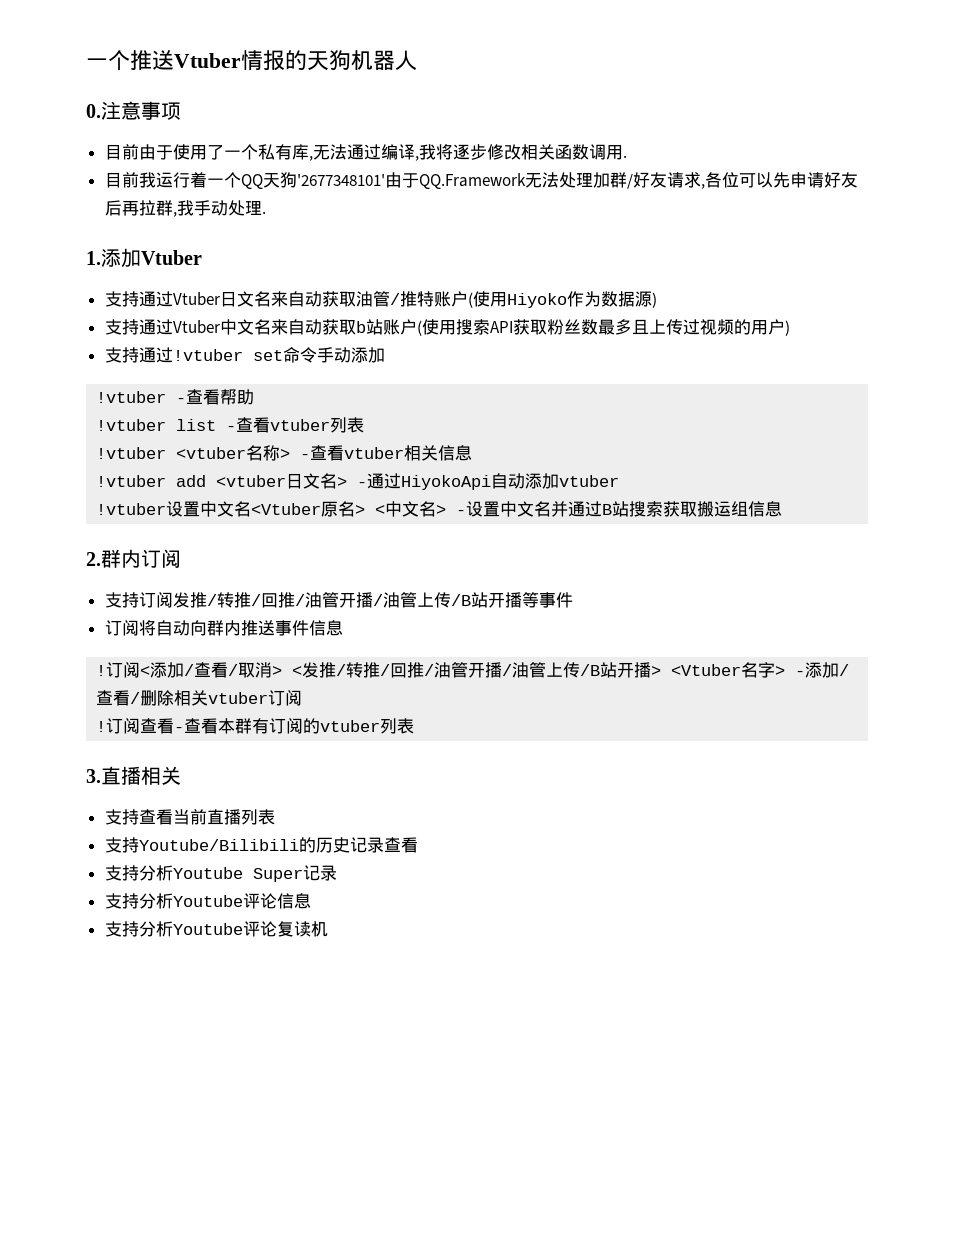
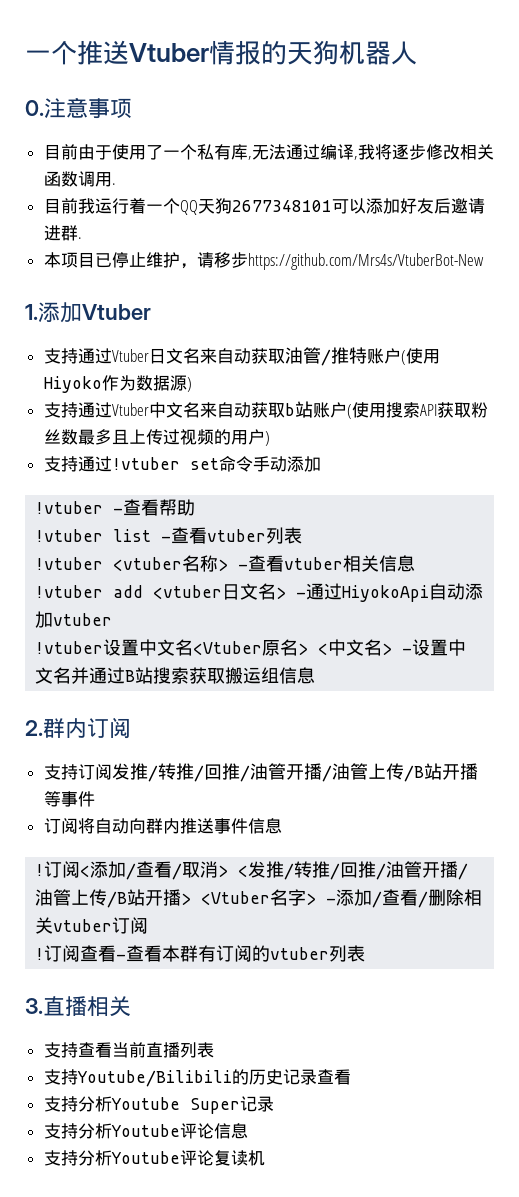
- 目前我运行着一个QQ天狗'2677348101'由于QQ.Framework无法处理加群/好友请求,各位可以先申请好友后再拉群,我手动处理.
+ 目前我运行着一个QQ天狗2677348101可以添加好友后邀请进群.
+ 本项目已停止维护，请移步https://github.com/Mrs4s/VtuberBot-New

